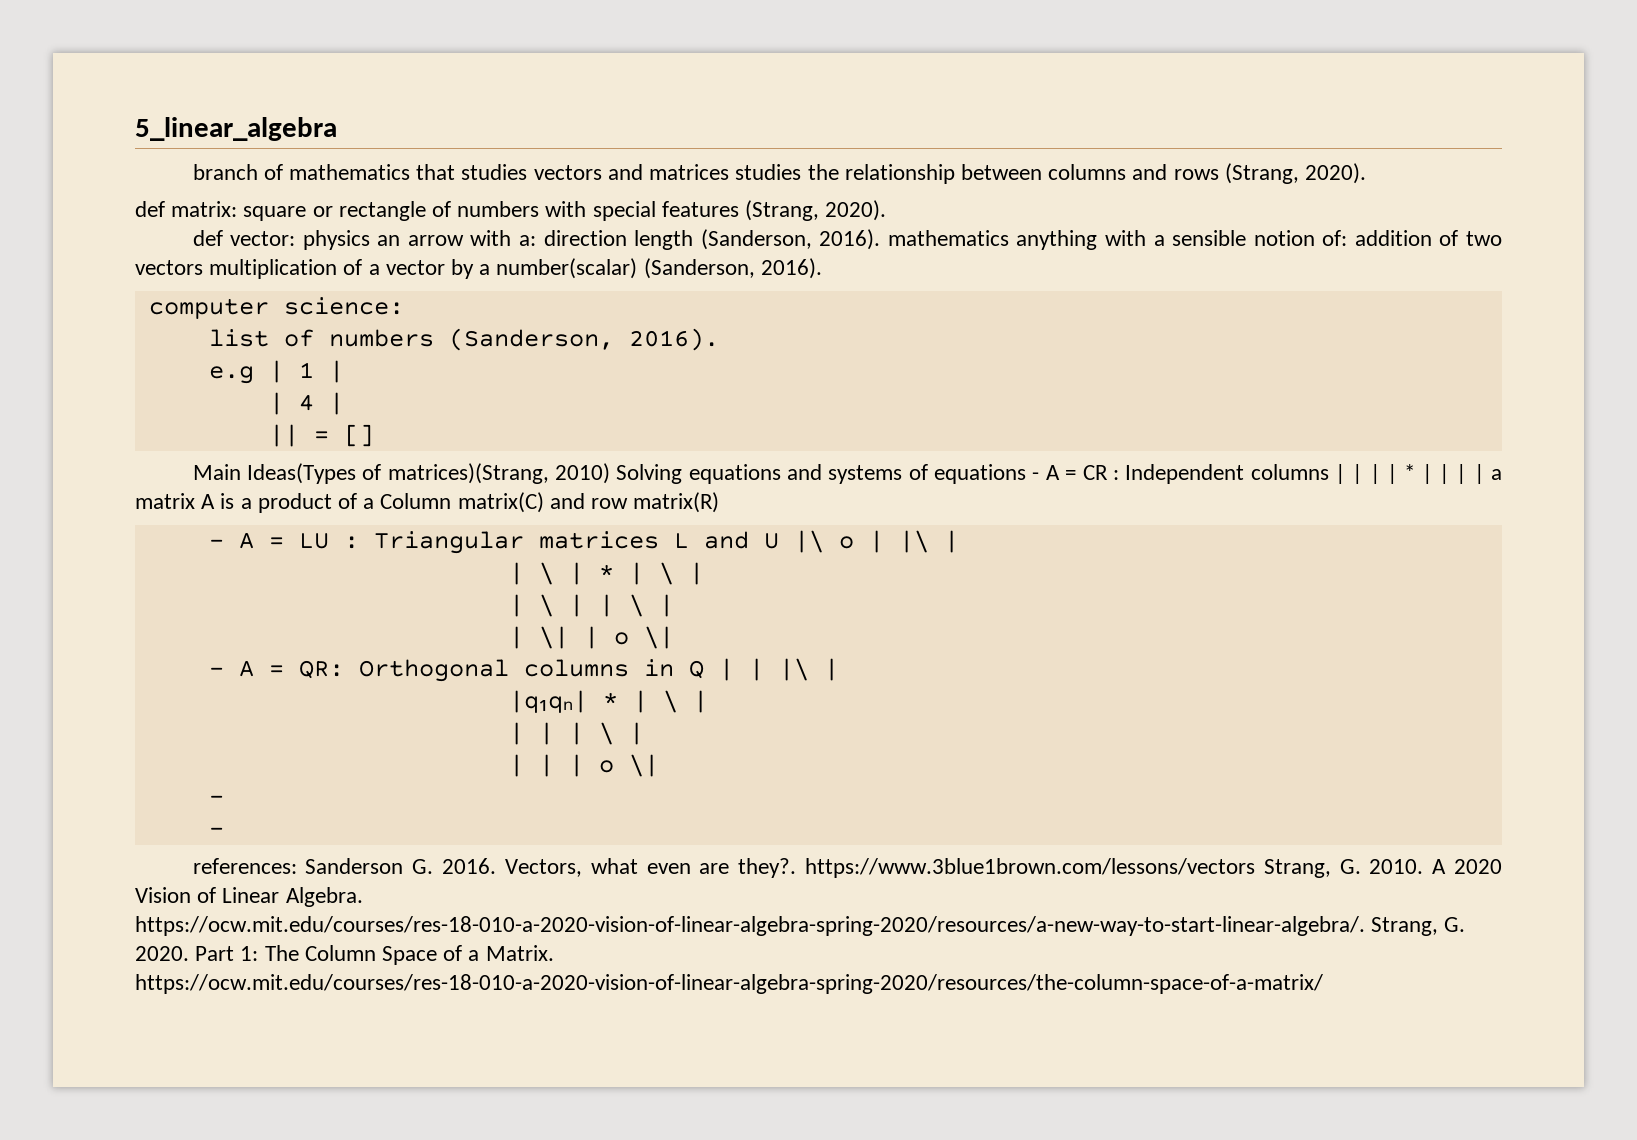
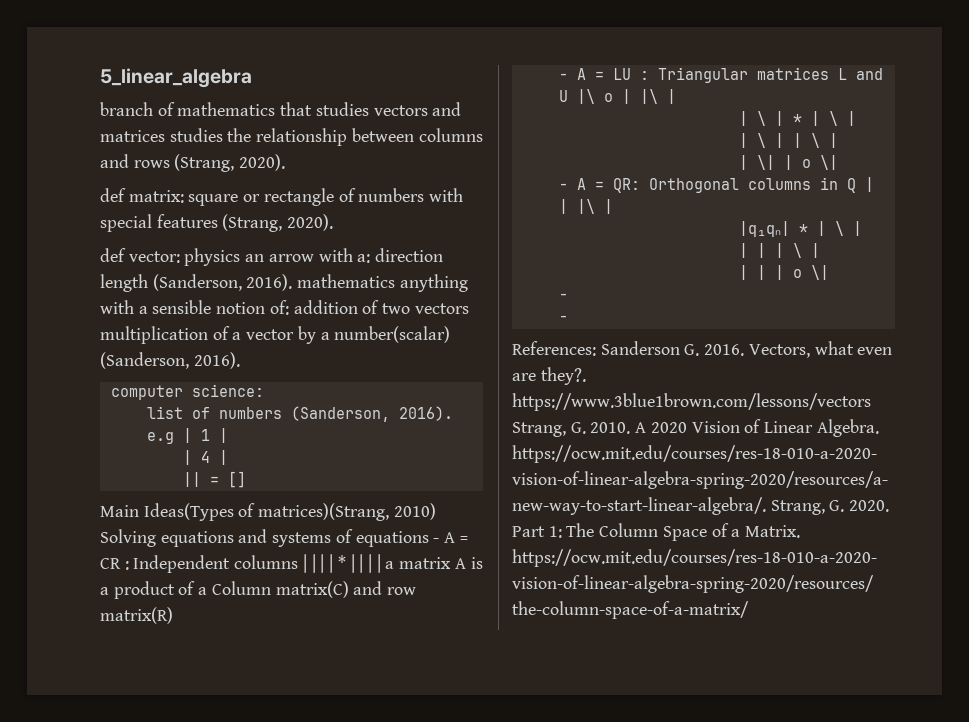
- references: Sanderson G. 2016.
+ References: Sanderson G. 2016.

